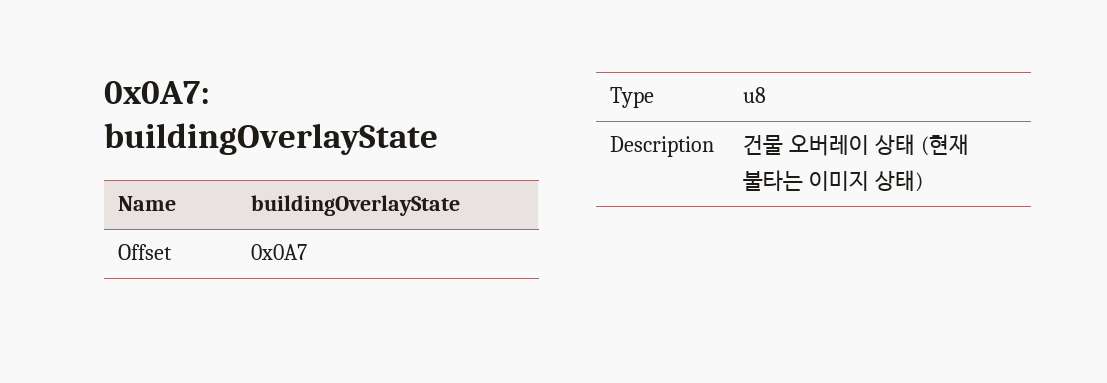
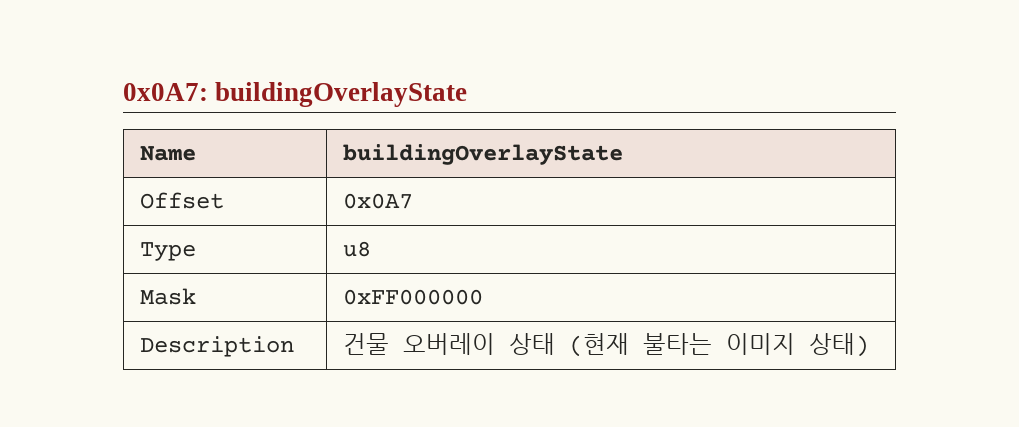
+ Mask | 0xFF000000

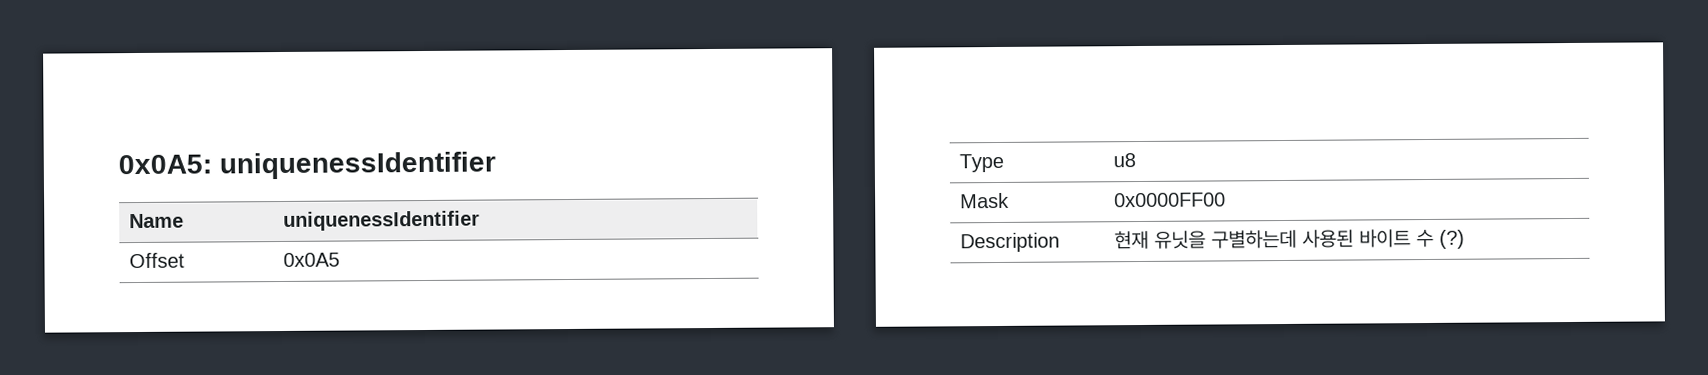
- 0x0A7: buildingOverlayState
+ 0x0A5: uniquenessIdentifier
- Name | buildingOverlayState
+ Name | uniquenessIdentifier
- Offset | 0x0A7
+ Offset | 0x0A5
- Mask | 0xFF000000
+ Mask | 0x0000FF00
- Description | 건물 오버레이 상태 (현재 불타는 이미지 상태)
+ Description | 현재 유닛을 구별하는데 사용된 바이트 수 (?)

